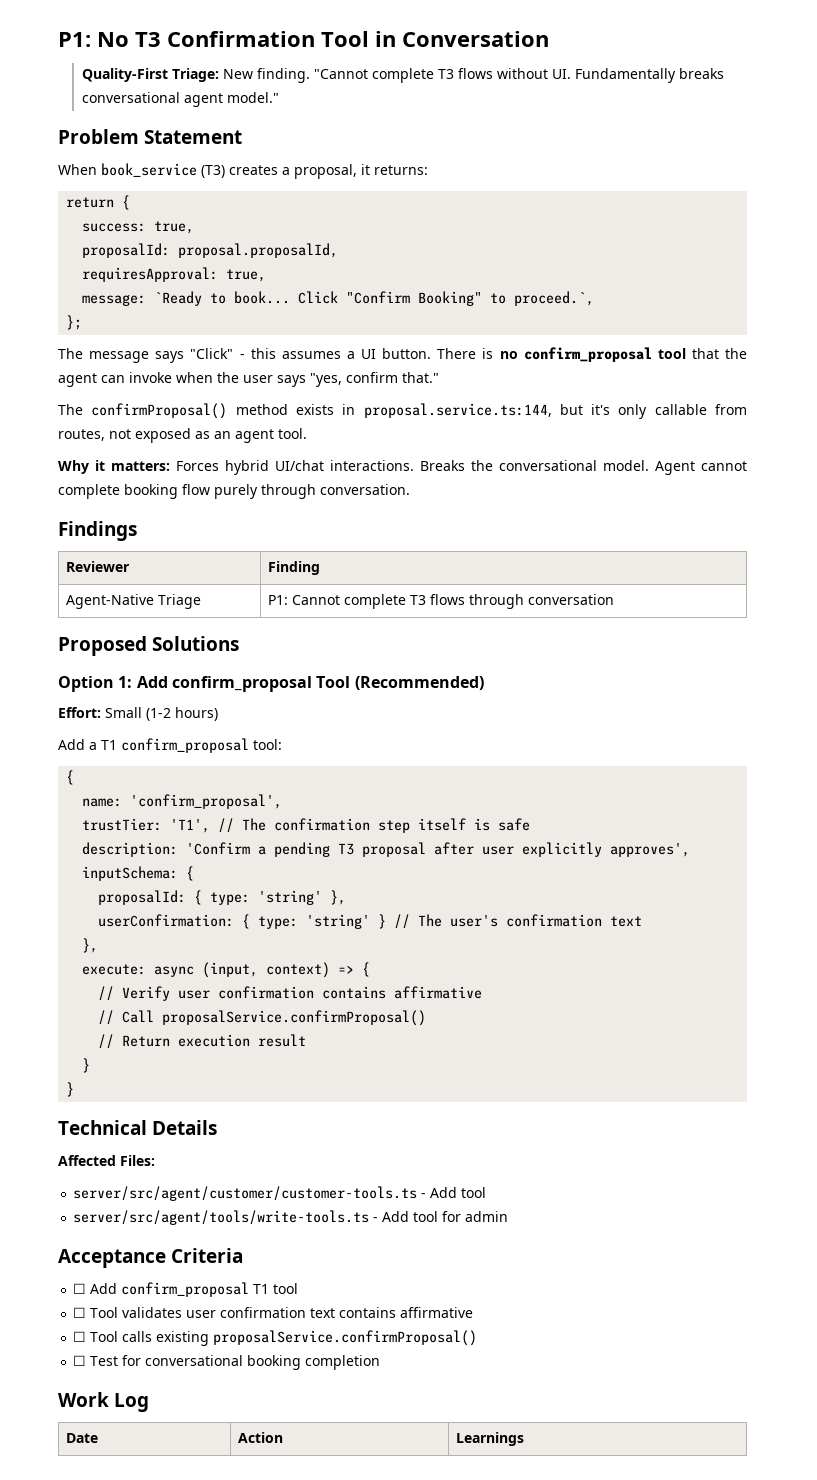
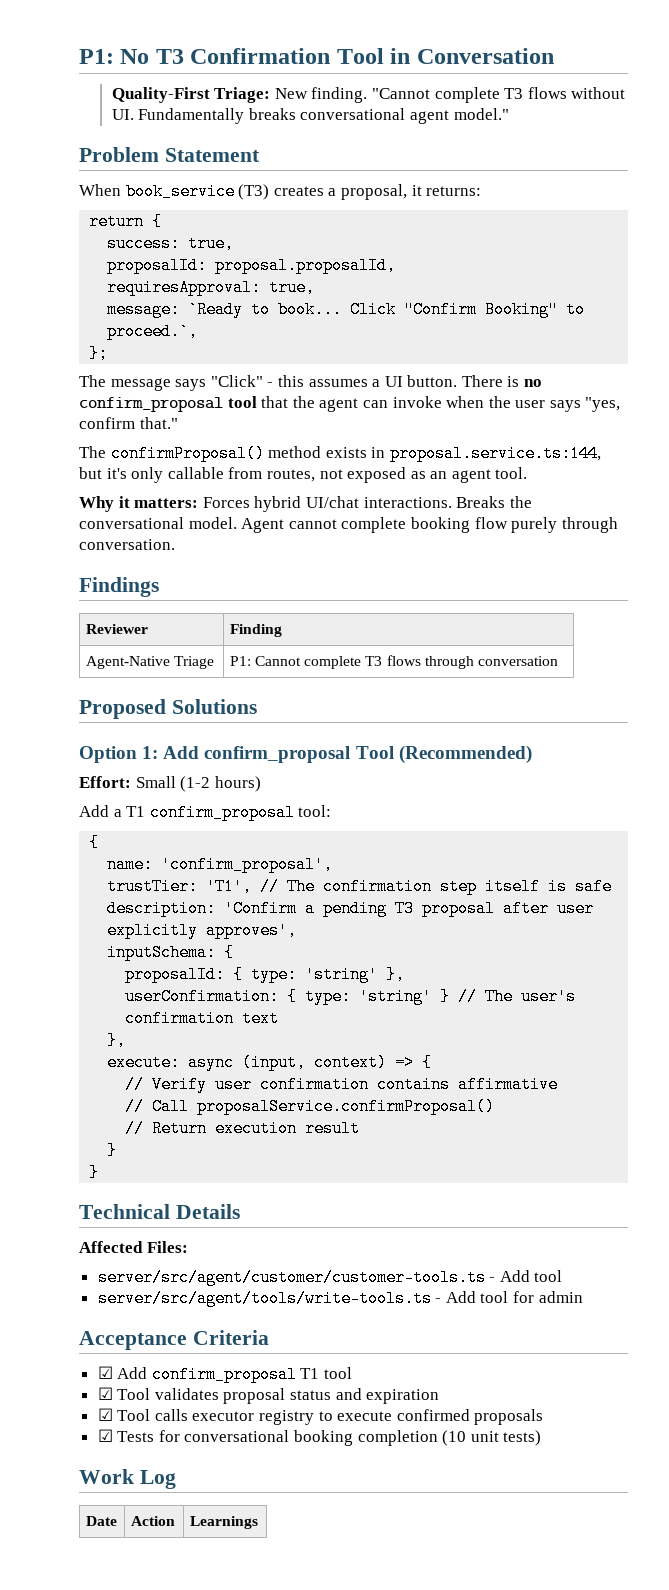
- ☐ Add confirm_proposal T1 tool
+ ☑ Add confirm_proposal T1 tool
- ☐ Tool validates user confirmation text contains affirmative
- ☐ Tool calls existing proposalService.confirmProposal()
- ☐ Test for conversational booking completion
+ ☑ Tool validates proposal status and expiration
+ ☑ Tool calls executor registry to execute confirmed proposals
+ ☑ Tests for conversational booking completion (10 unit tests)

